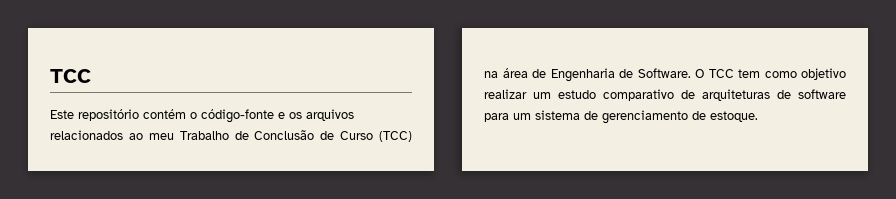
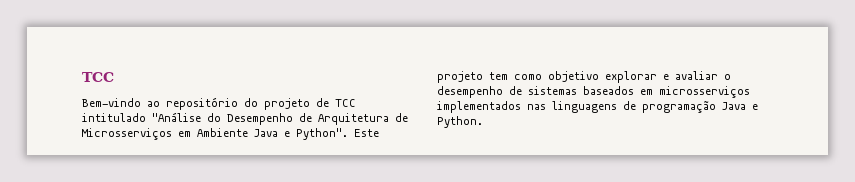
- Este repositório contém o código-fonte e os arquivos relacionados ao meu Trabalho de Conclusão de Curso (TCC) na área de Engenharia de Software. O TCC tem como objetivo realizar um estudo comparativo de arquiteturas de software para um sistema de gerenciamento de estoque.
+ Bem-vindo ao repositório do projeto de TCC intitulado "Análise do Desempenho de Arquitetura de Microsserviços em Ambiente Java e Python". Este projeto tem como objetivo explorar e avaliar o desempenho de sistemas baseados em microsserviços implementados nas linguagens de programação Java e Python.

